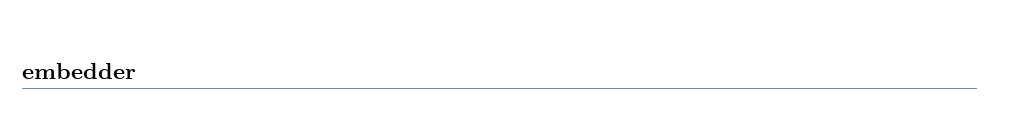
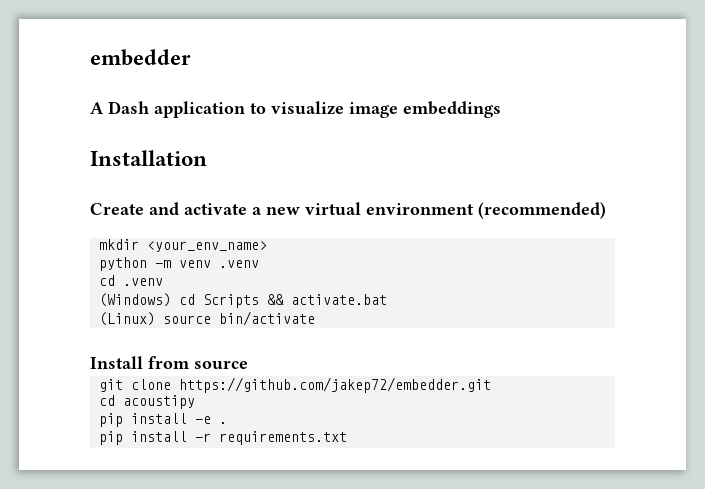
+ A Dash application to visualize image embeddings
+ Installation
+ Create and activate a new virtual environment (recommended)
+ mkdir <your_env_name>
+ python -m venv .venv
+ cd .venv
+ (Windows) cd Scripts && activate.bat
+ (Linux) source bin/activate
+ Install from source
+ git clone https://github.com/jakep72/embedder.git
+ cd acoustipy
+ pip install -e .
+ pip install -r requirements.txt

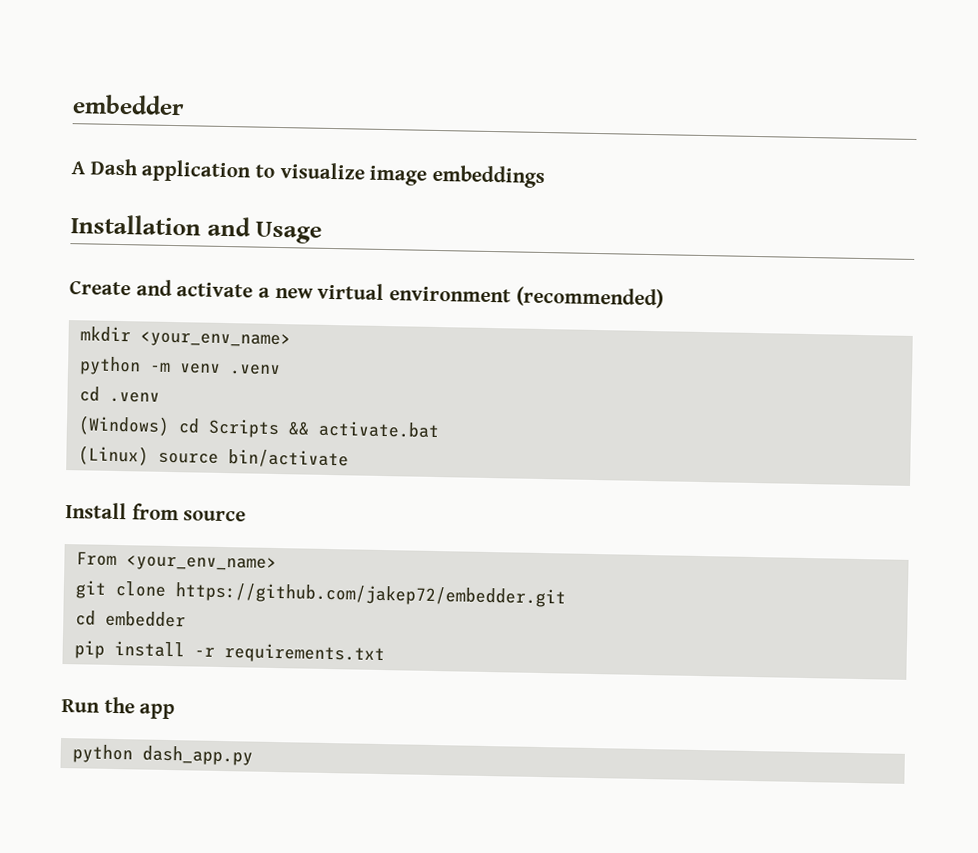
- Installation
+ Installation and Usage
+ From <your_env_name>
- cd acoustipy
- pip install -e .
+ cd embedder
+ Run the app
+ python dash_app.py

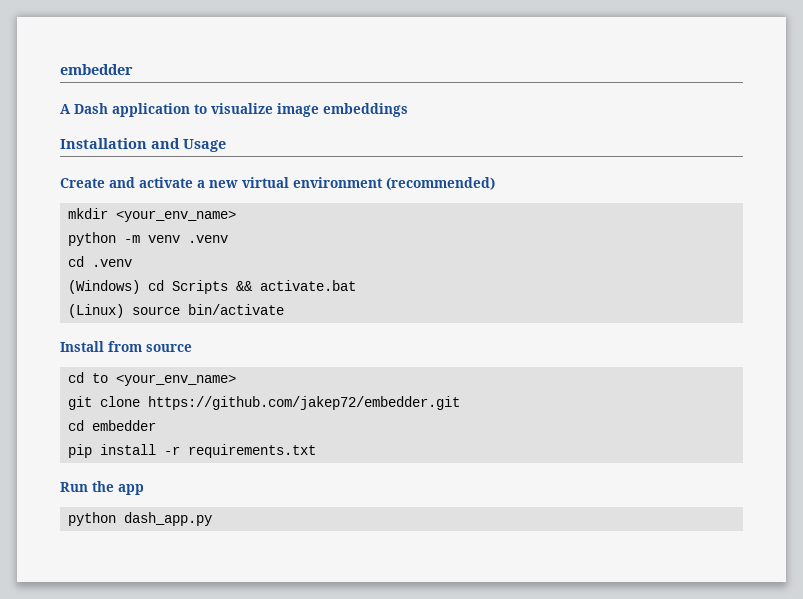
- From <your_env_name>
+ cd to <your_env_name>

